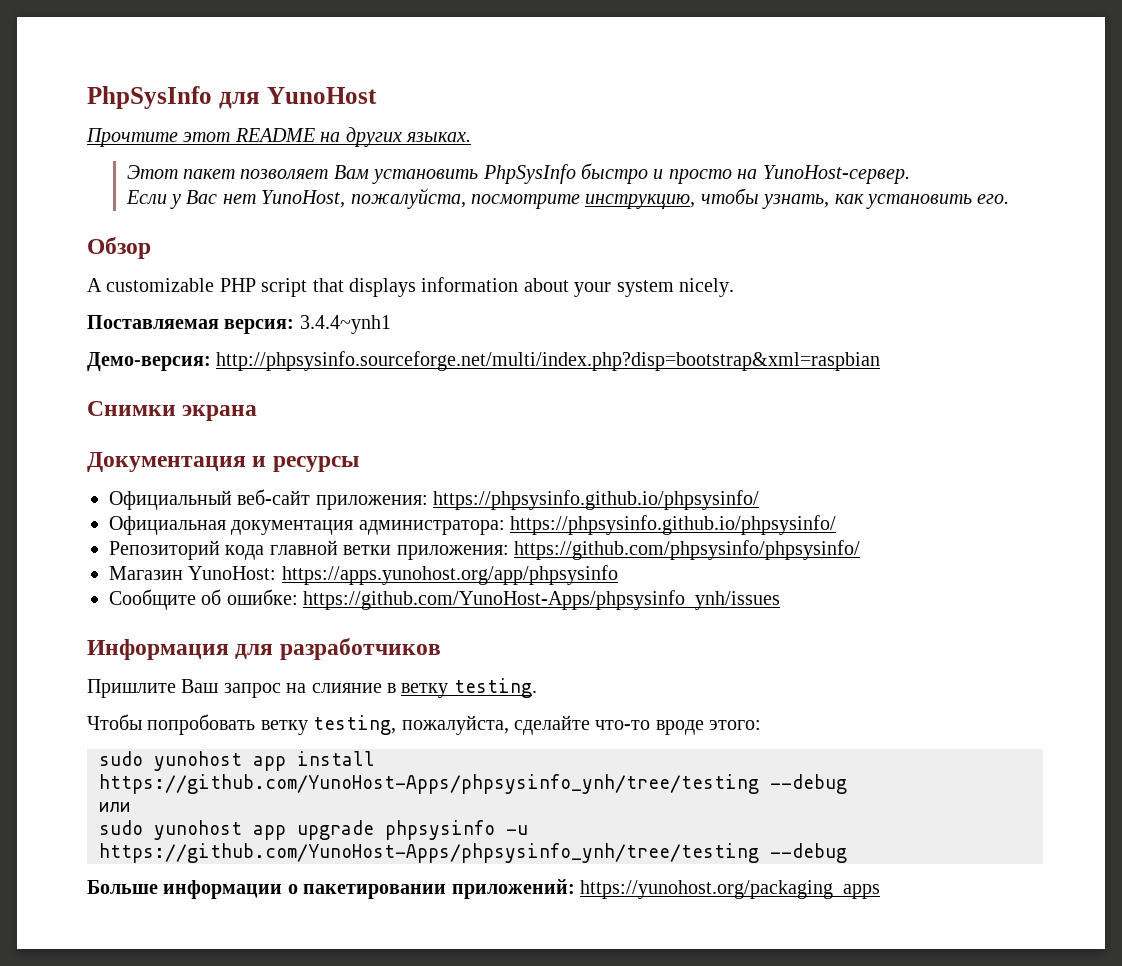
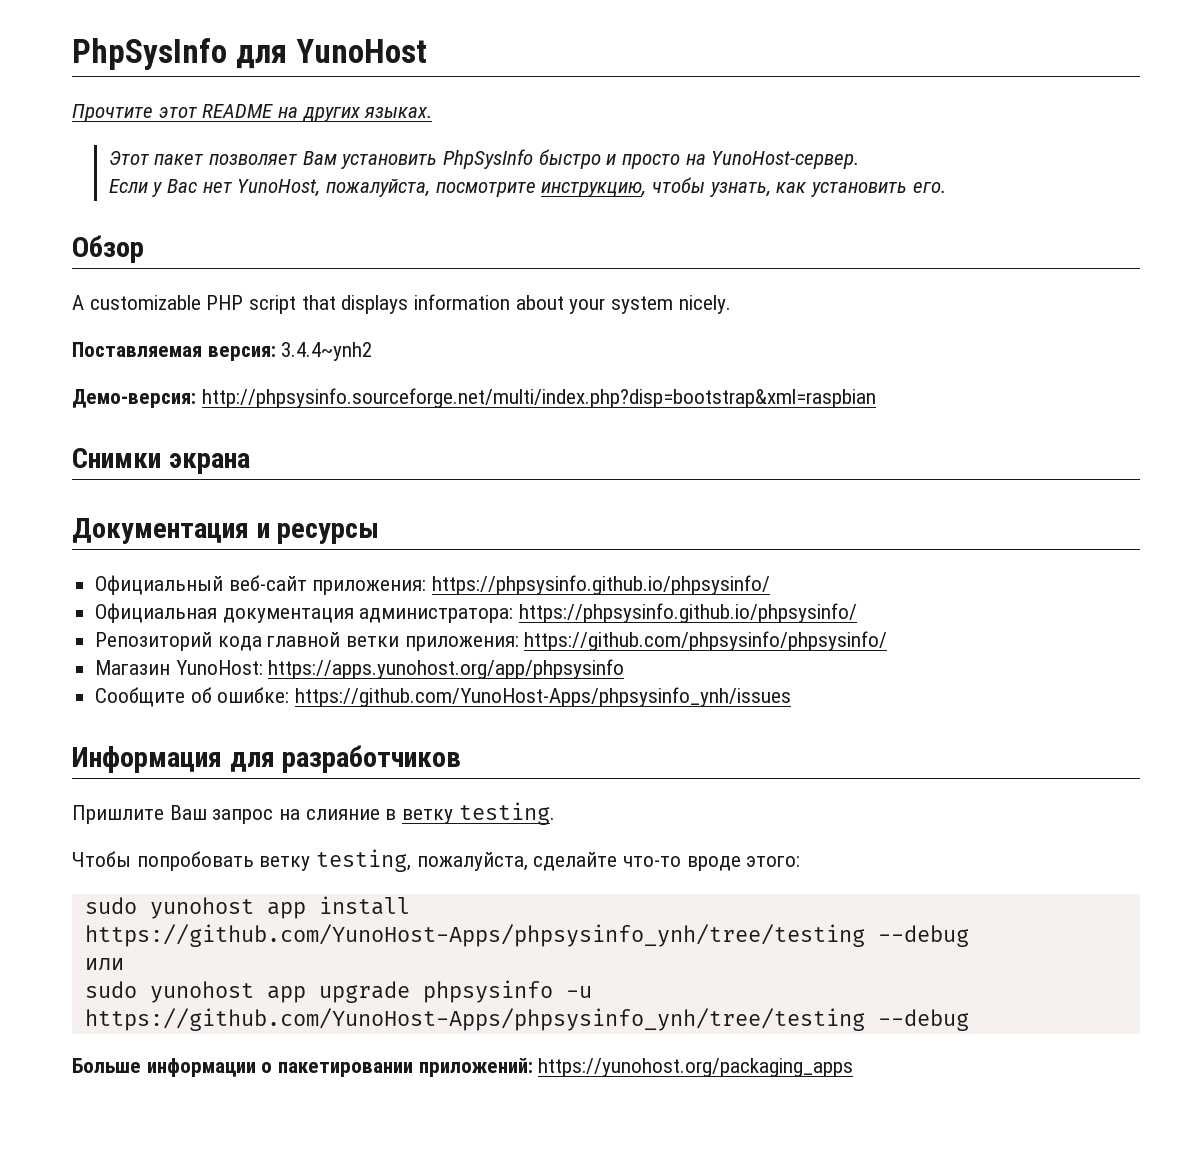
- Поставляемая версия: 3.4.4~ynh1
+ Поставляемая версия: 3.4.4~ynh2

